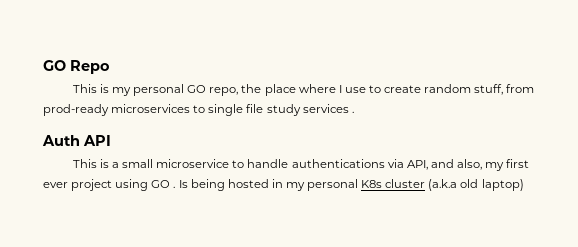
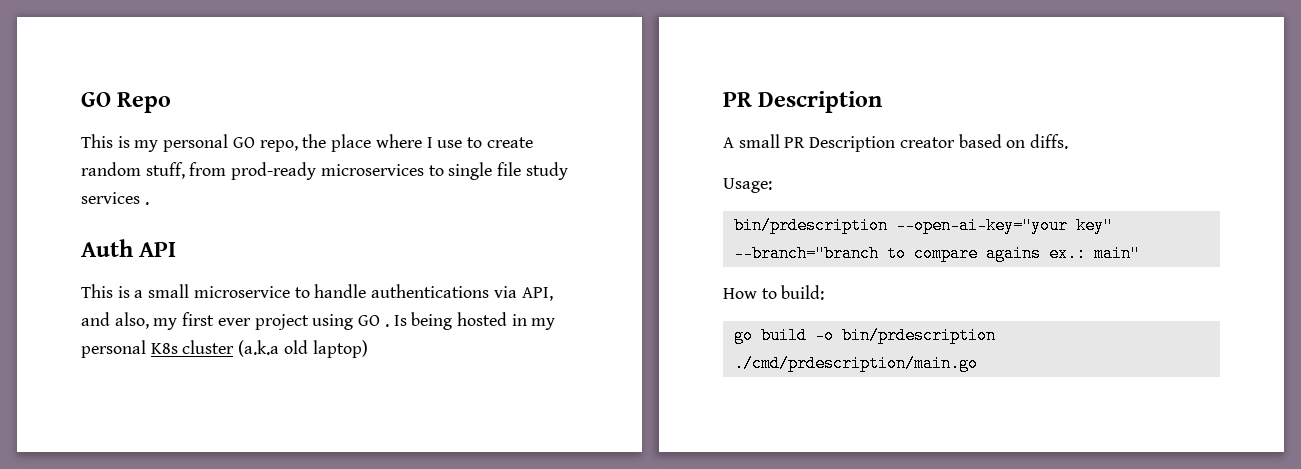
  Is being hosted in my personal K8s cluster (a.k.a old laptop)
+ PR Description
+ A small PR Description creator based on diffs.
+ Usage:
+ bin/prdescription --open-ai-key="your key" --branch="branch to compare agains ex.: main"
+ How to build:
+ go build -o bin/prdescription ./cmd/prdescription/main.go

